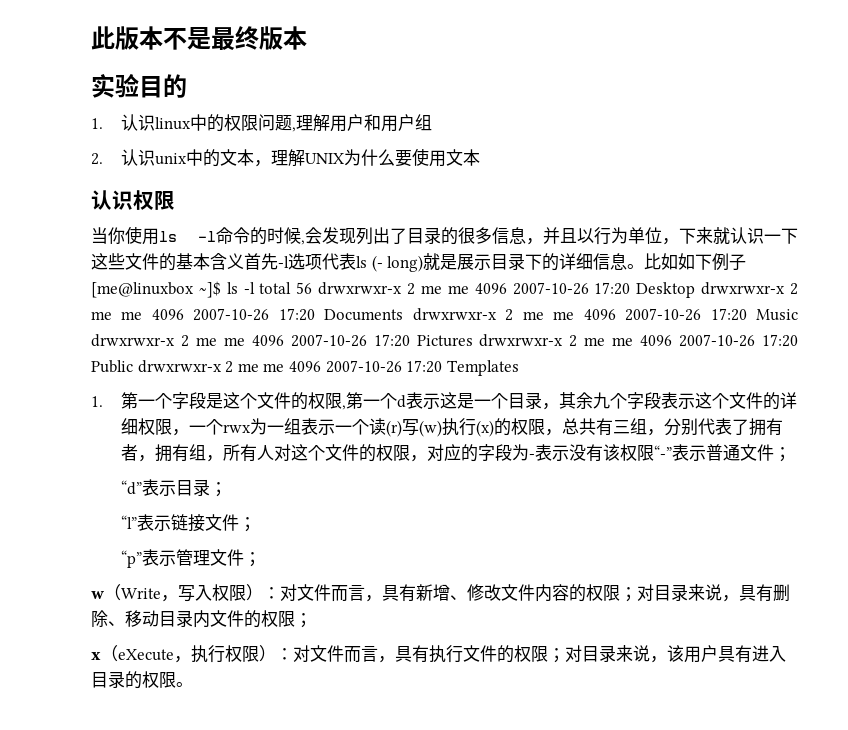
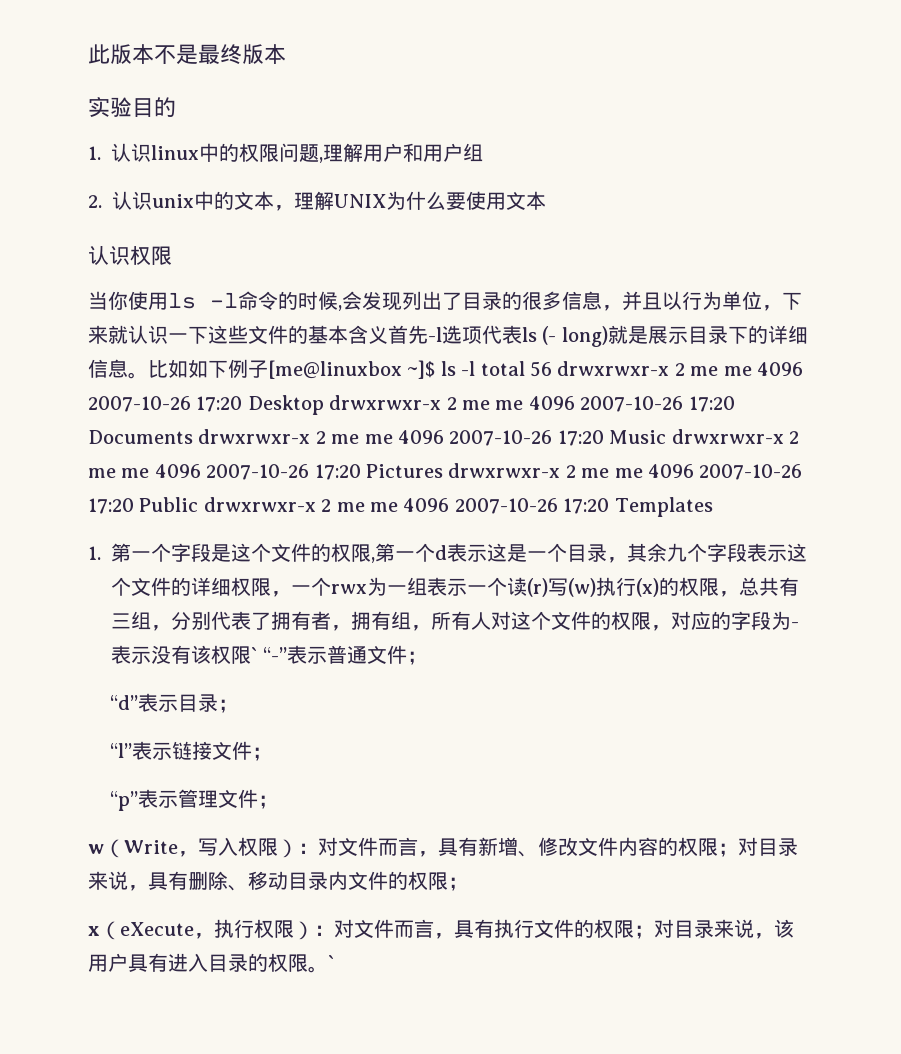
- 1.第一个字段是这个文件的权限,第一个d表示这是一个目录，其余九个字段表示这个文件的详细权限，一个rwx为一组表示一个读(r)写(w)执行(x)的权限，总共有三组，分别代表了拥有者，拥有组，所有人对这个文件的权限，对应的字段为-表示没有该权限“-”表示普通文件；
+ 1.第一个字段是这个文件的权限,第一个d表示这是一个目录，其余九个字段表示这个文件的详细权限，一个rwx为一组表示一个读(r)写(w)执行(x)的权限，总共有三组，分别代表了拥有者，拥有组，所有人对这个文件的权限，对应的字段为-表示没有该权限` “-”表示普通文件；
- x（eXecute，执行权限）：对文件而言，具有执行文件的权限；对目录来说，该用户具有进入目录的权限。
+ x（eXecute，执行权限）：对文件而言，具有执行文件的权限；对目录来说，该用户具有进入目录的权限。`

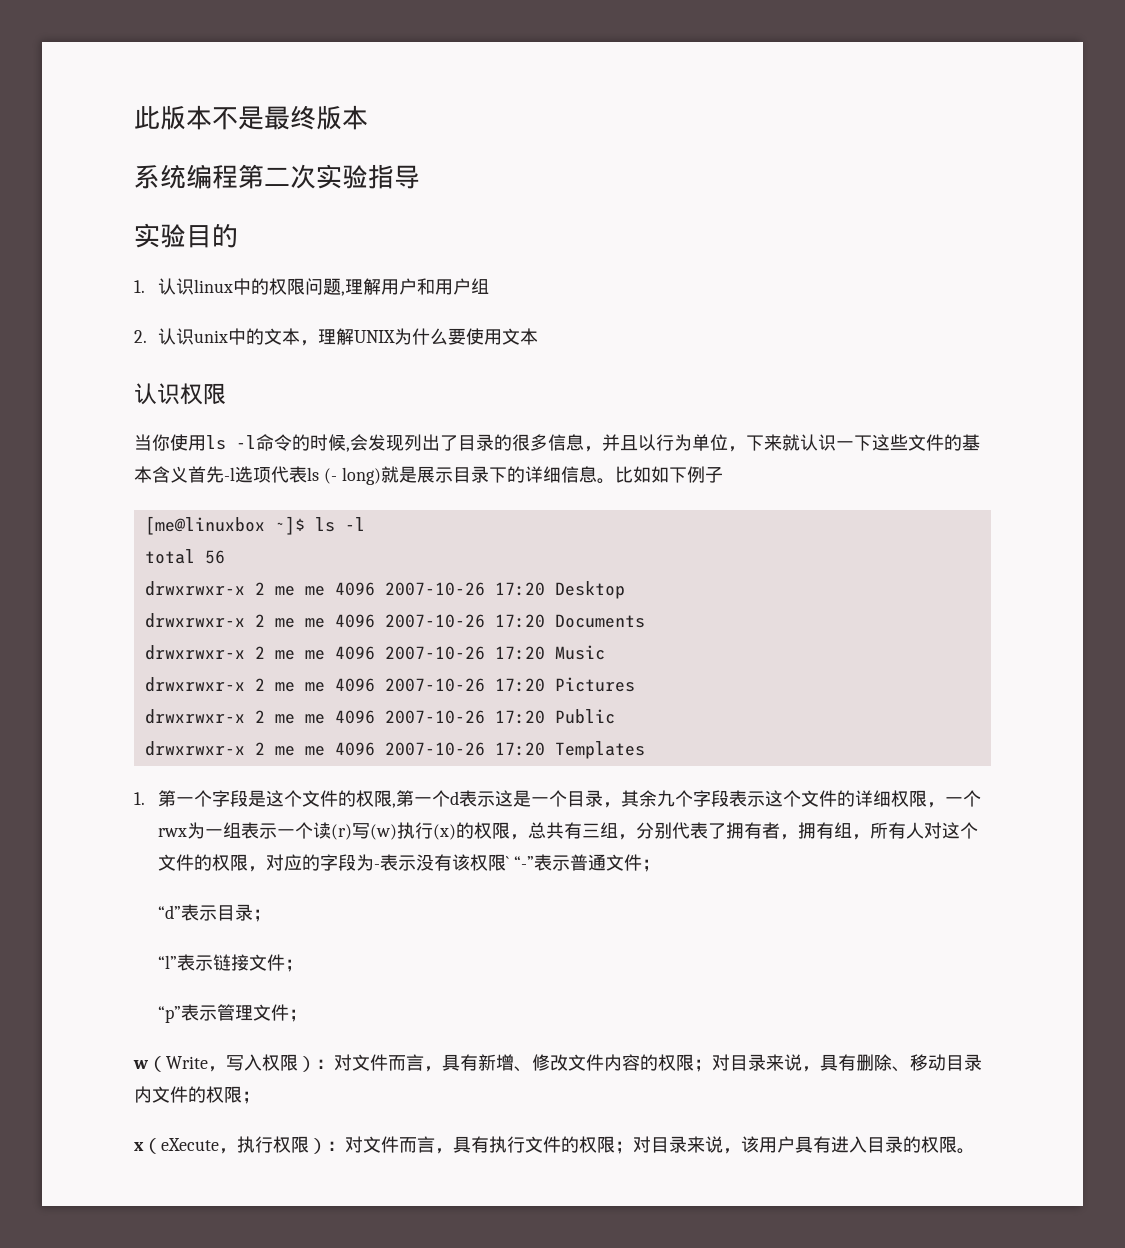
+ 系统编程第二次实验指导
- 比如如下例子[me@linuxbox ~]$ ls -l total 56 drwxrwxr-x 2 me me 4096 2007-10-26 17:20 Desktop drwxrwxr-x 2 me me 4096 2007-10-26 17:20 Documents drwxrwxr-x 2 me me 4096 2007-10-26 17:20 Music drwxrwxr-x 2 me me 4096 2007-10-26 17:20 Pictures drwxrwxr-x 2 me me 4096 2007-10-26 17:20 Public drwxrwxr-x 2 me me 4096 2007-10-26 17:20 Templates
+ 比如如下例子
+ [me@linuxbox ~]$ ls -l
+ total 56
+ drwxrwxr-x 2 me me 4096 2007-10-26 17:20 Desktop
+ drwxrwxr-x 2 me me 4096 2007-10-26 17:20 Documents
+ drwxrwxr-x 2 me me 4096 2007-10-26 17:20 Music
+ drwxrwxr-x 2 me me 4096 2007-10-26 17:20 Pictures
+ drwxrwxr-x 2 me me 4096 2007-10-26 17:20 Public
+ drwxrwxr-x 2 me me 4096 2007-10-26 17:20 Templates
- x（eXecute，执行权限）：对文件而言，具有执行文件的权限；对目录来说，该用户具有进入目录的权限。`
+ x（eXecute，执行权限）：对文件而言，具有执行文件的权限；对目录来说，该用户具有进入目录的权限。

